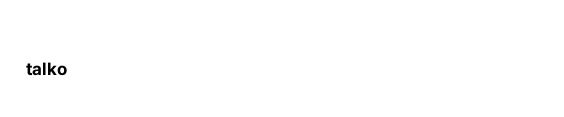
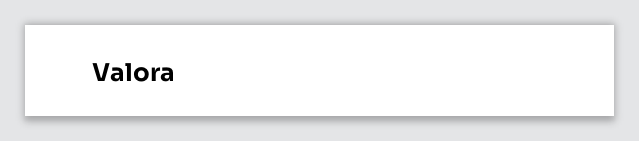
- talko
+ Valora

